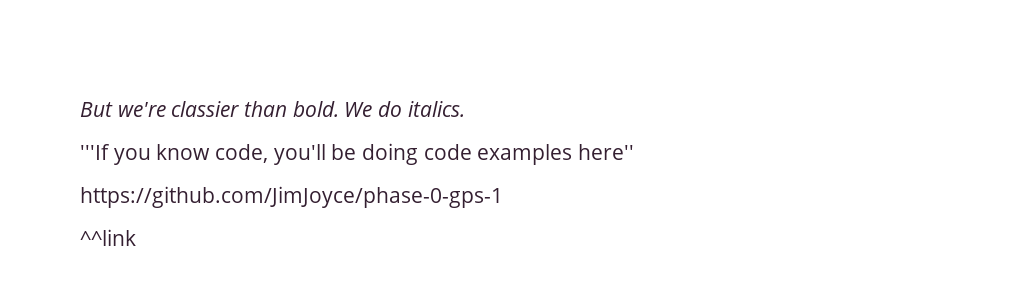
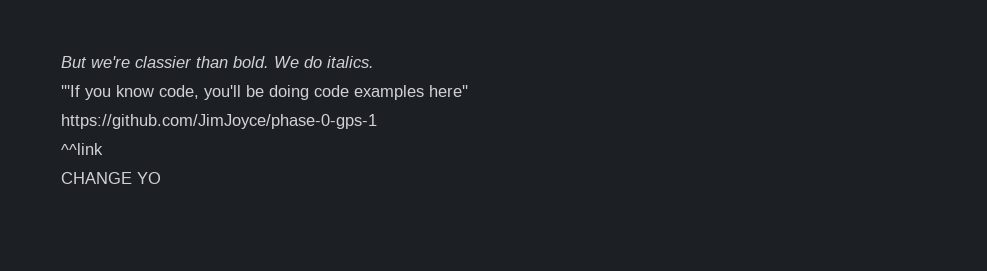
+ CHANGE YO

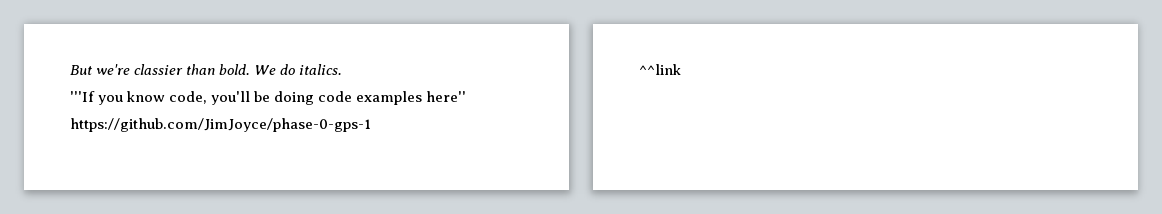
- CHANGE YO

